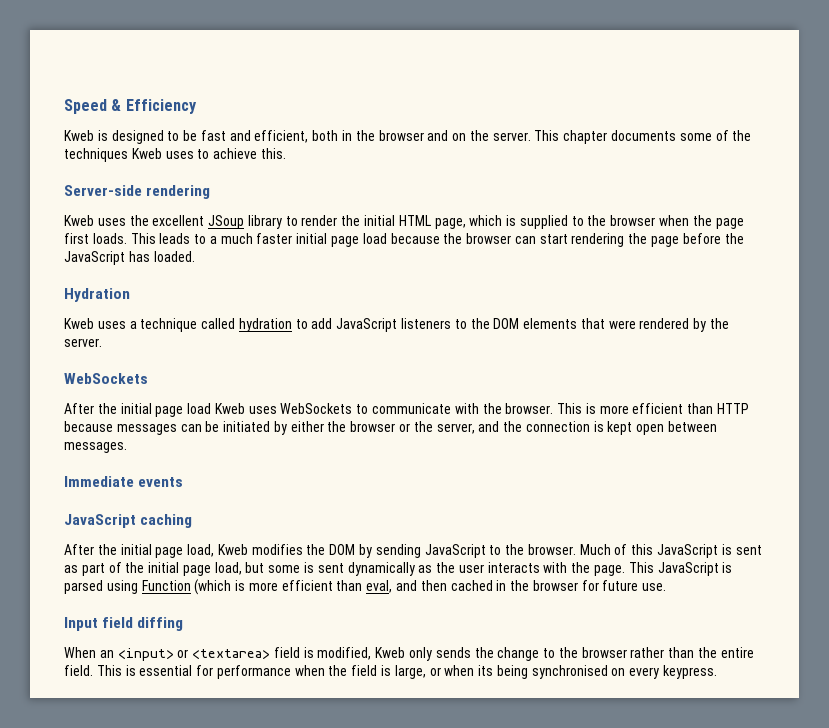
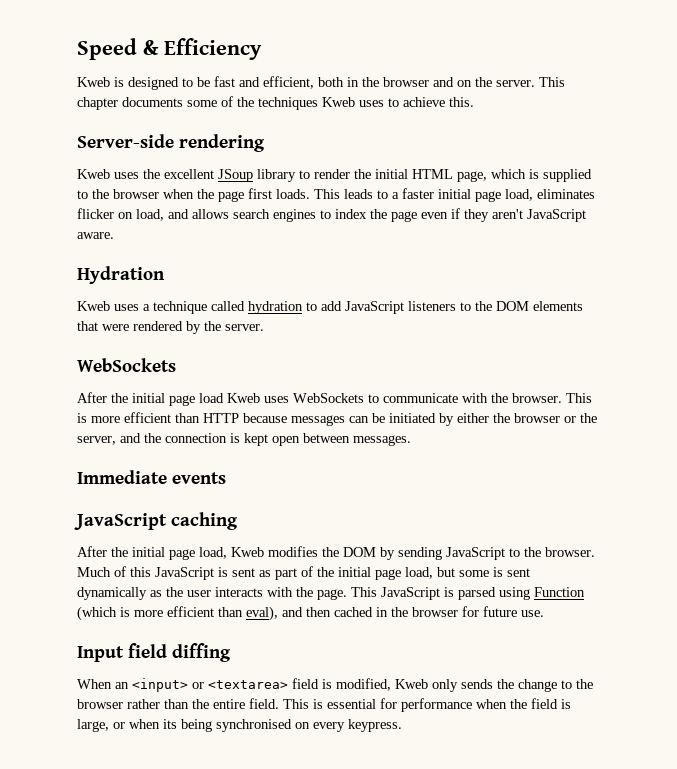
- This leads to a much faster initial page load because the browser can start rendering the page before the JavaScript has loaded.
+ This leads to a faster initial page load, eliminates flicker on load, and allows search engines to index the page even if they aren't JavaScript aware.
- This JavaScript is parsed using Function (which is more efficient than eval, and then cached in the browser for future use.
+ This JavaScript is parsed using Function (which is more efficient than eval), and then cached in the browser for future use.

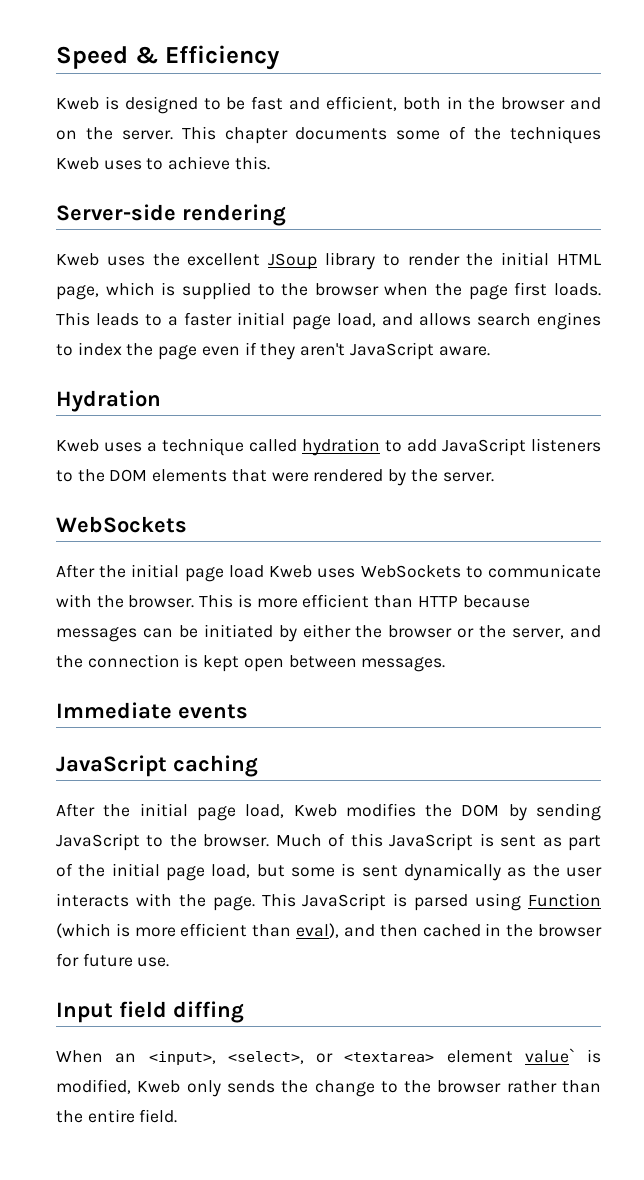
- This leads to a faster initial page load, eliminates flicker on load, and allows search engines to index the page even if they aren't JavaScript aware.
+ This leads to a faster initial page load, and allows search engines to index the page even if they aren't JavaScript aware.
- When an <input> or <textarea> field is modified, Kweb only sends the change to the browser rather than the entire field. This is essential for performance when the field is large, or when its being synchronised on every keypress.
+ When an <input>, <select>, or <textarea> element value` is modified, Kweb only sends the change to the browser rather than the entire field.

